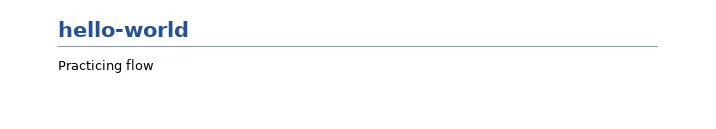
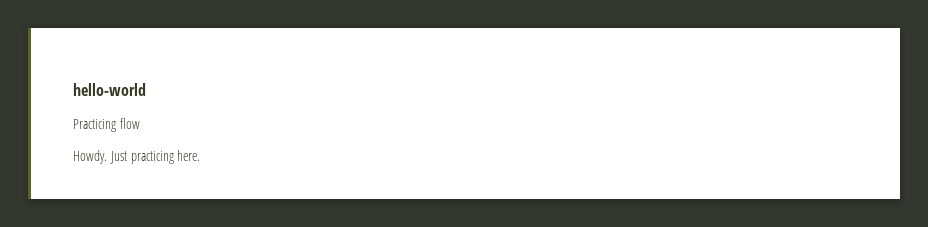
+ Howdy. Just practicing here.

